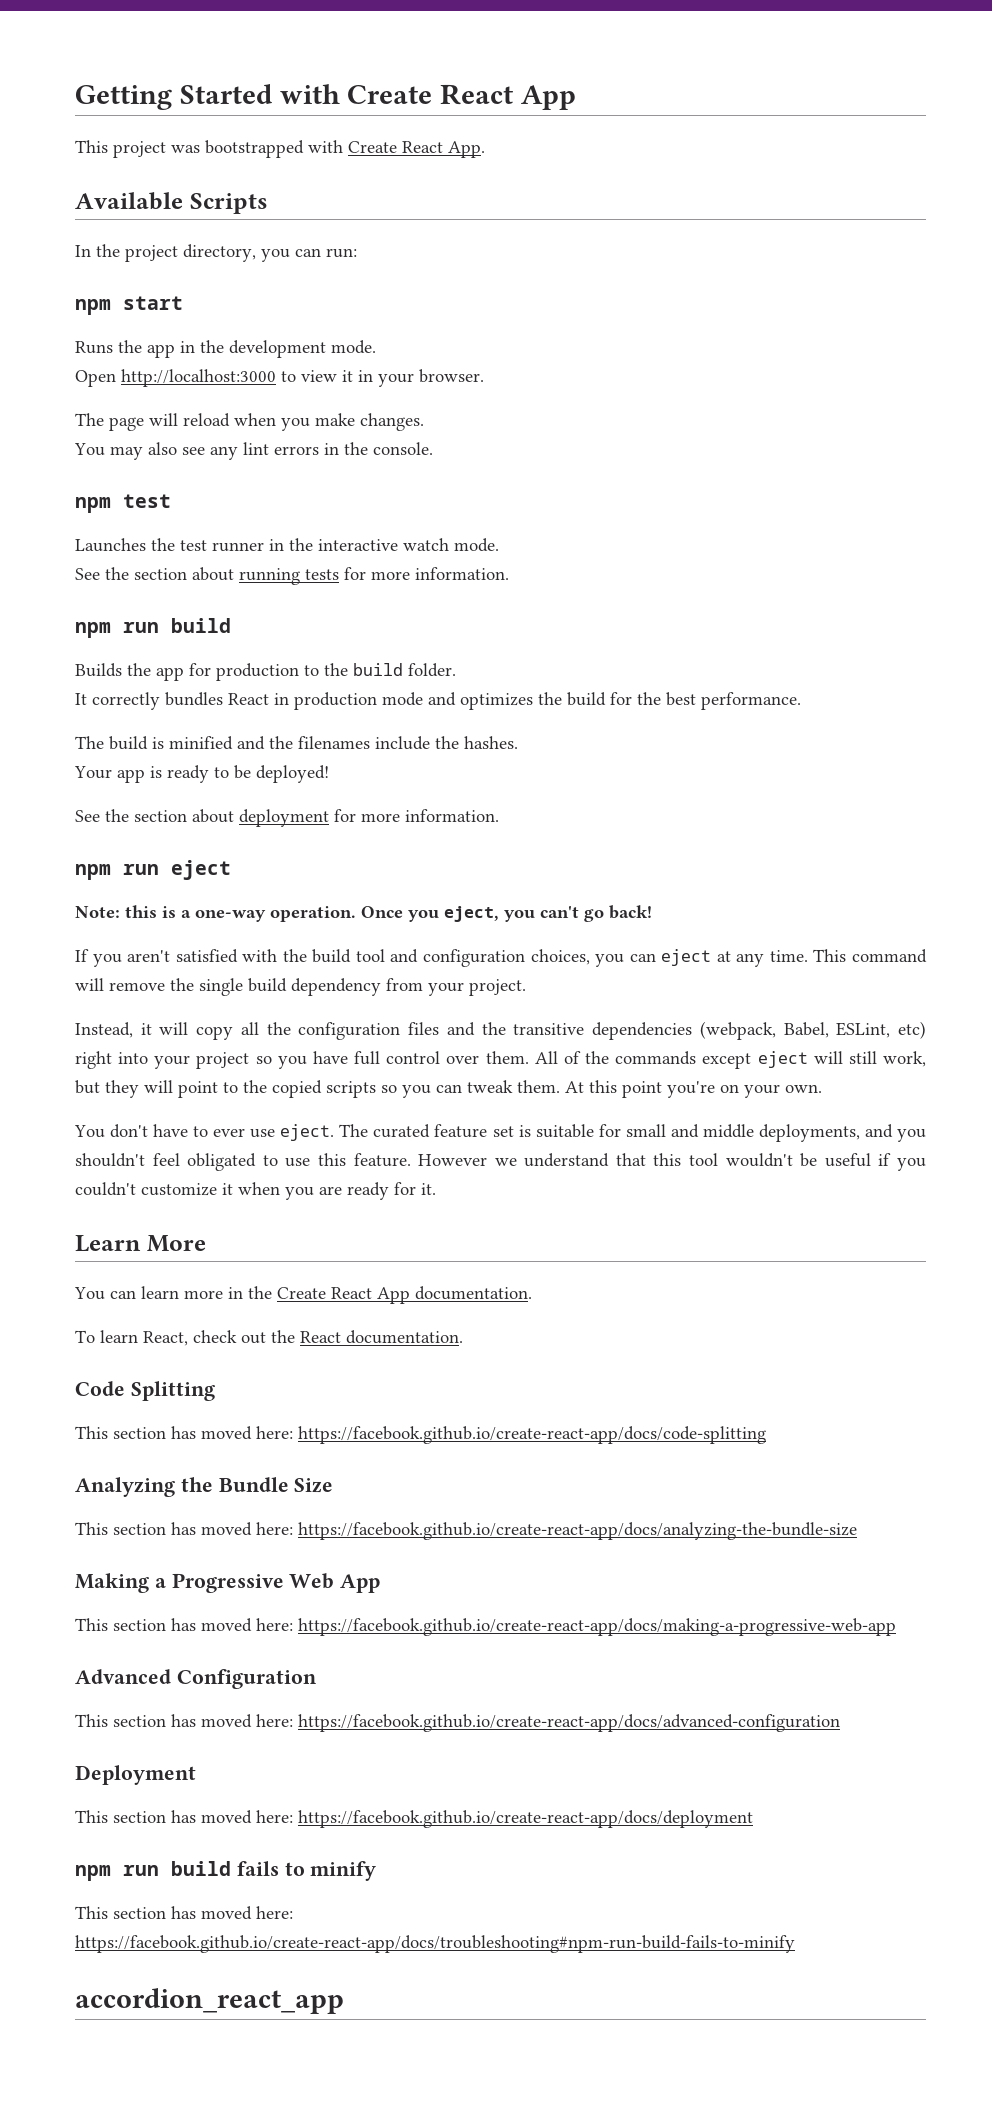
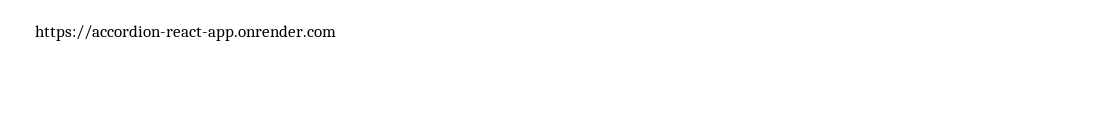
- Getting Started with Create React App
- This project was bootstrapped with Create React App.
- Available Scripts
- In the project directory, you can run:
- npm start
- Runs the app in the development mode.
- Open http://localhost:3000 to view it in your browser.
- The page will reload when you make changes.
- You may also see any lint errors in the console.
- npm test
- Launches the test runner in the interactive watch mode.
- See the section about running tests for more information.
- npm run build
- Builds the app for production to the build folder.
- It correctly bundles React in production mode and optimizes the build for the best performance.
- The build is minified and the filenames include the hashes.
- Your app is ready to be deployed!
- See the section about deployment for more information.
- npm run eject
- Note: this is a one-way operation. Once you eject, you can't go back!
- If you aren't satisfied with the build tool and configuration choices, you can eject at any time. This command will remove the single build dependency from your project.
- Instead, it will copy all the configuration files and the transitive dependencies (webpack, Babel, ESLint, etc) right into your project so you have full control over them. All of the commands except eject will still work, but they will point to the copied scripts so you can tweak them. At this point you're on your own.
- You don't have to ever use eject. The curated feature set is suitable for small and middle deployments, and you shouldn't feel obligated to use this feature. However we understand that this tool wouldn't be useful if you couldn't customize it when you are ready for it.
- Learn More
- You can learn more in the Create React App documentation.
- To learn React, check out the React documentation.
- Code Splitting
- This section has moved here: https://facebook.github.io/create-react-app/docs/code-splitting
- Analyzing the Bundle Size
- This section has moved here: https://facebook.github.io/create-react-app/docs/analyzing-the-bundle-size
- Making a Progressive Web App
- This section has moved here: https://facebook.github.io/create-react-app/docs/making-a-progressive-web-app
- Advanced Configuration
- This section has moved here: https://facebook.github.io/create-react-app/docs/advanced-configuration
- Deployment
- This section has moved here: https://facebook.github.io/create-react-app/docs/deployment
- npm run build fails to minify
- This section has moved here: https://facebook.github.io/create-react-app/docs/troubleshooting#npm-run-build-fails-to-minify
- accordion_react_app
+ https://accordion-react-app.onrender.com

